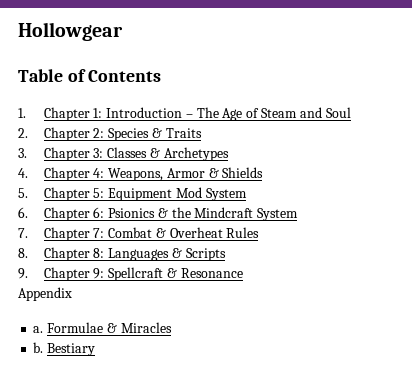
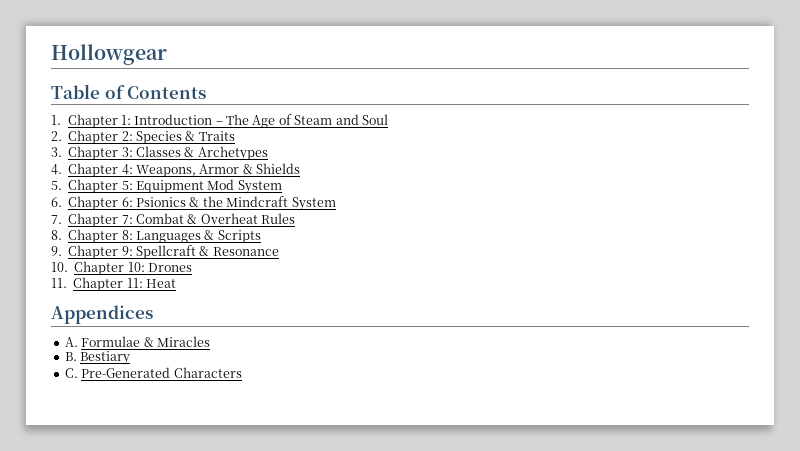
- Appendix
- a. Formulae & Miracles
+ 10. Chapter 10: Drones
+ 11. Chapter 11: Heat
+ Appendices
+ A. Formulae & Miracles
- b. Bestiary
+ B. Bestiary
+ C. Pre-Generated Characters

